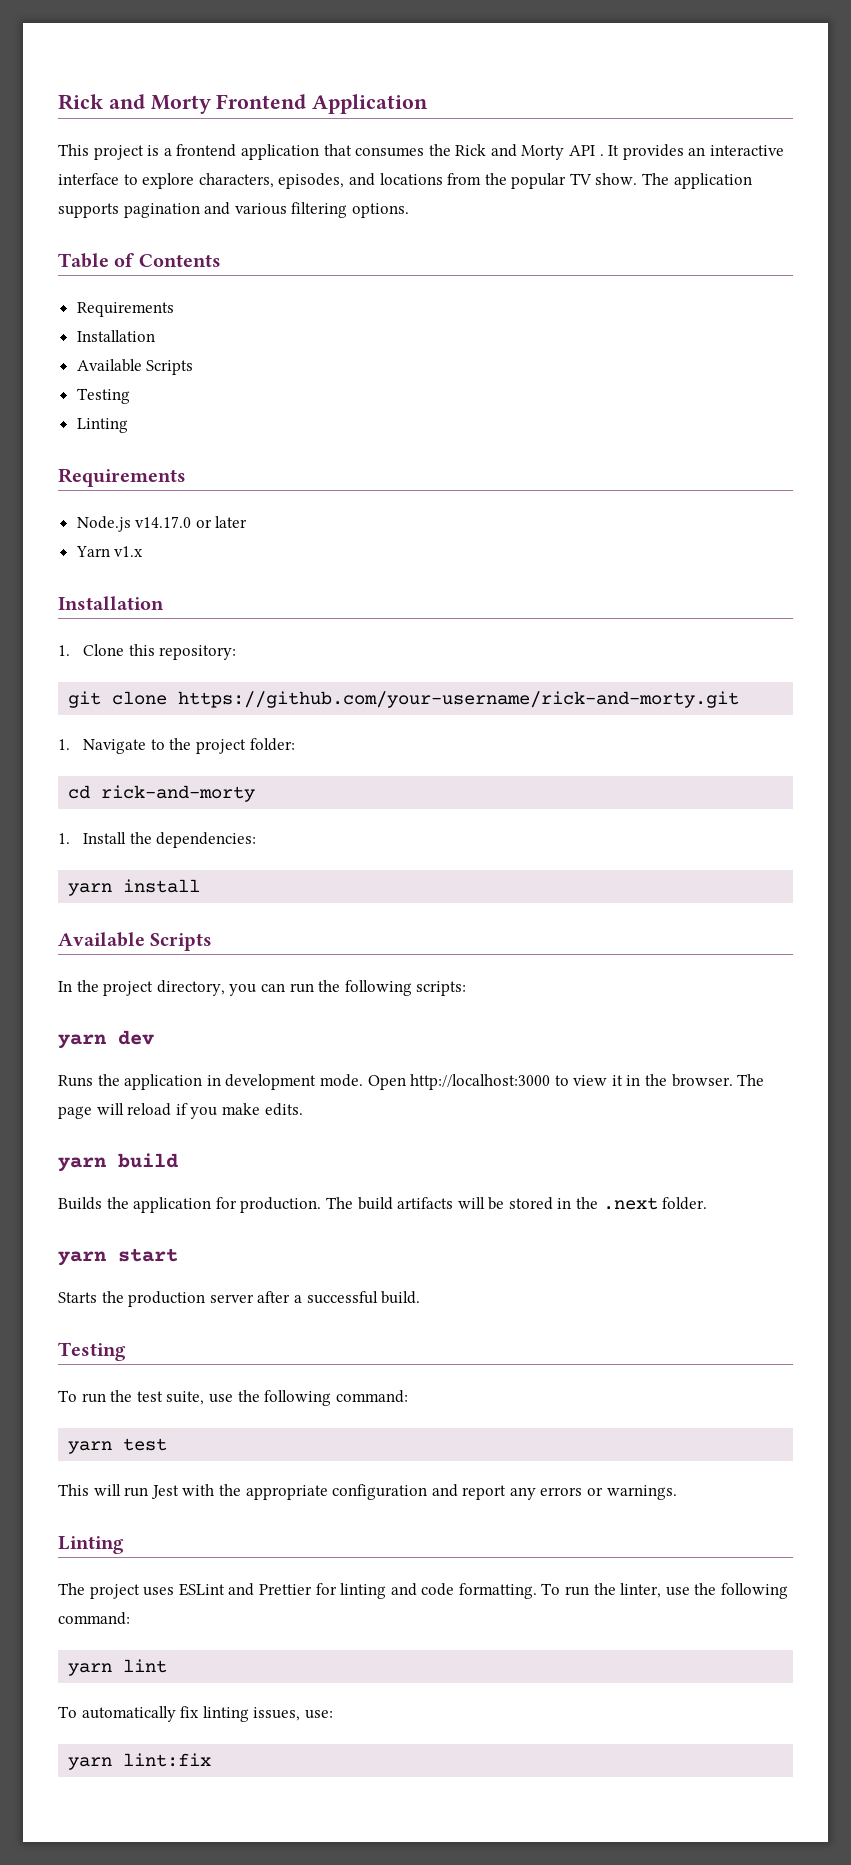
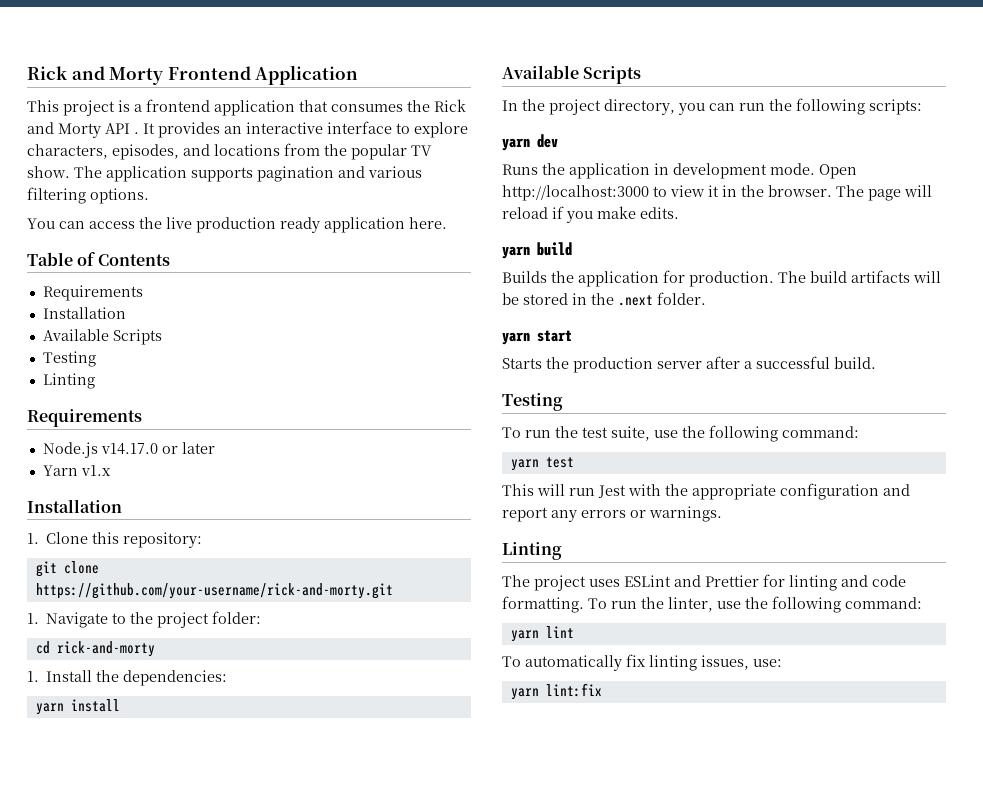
+ You can access the live production ready application here.

